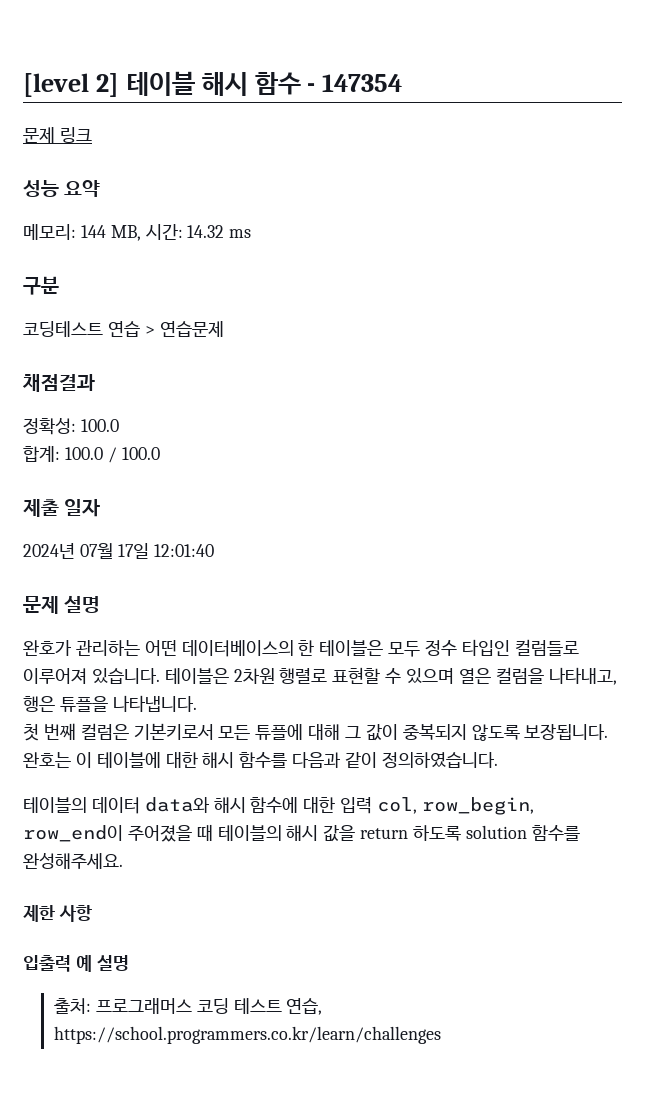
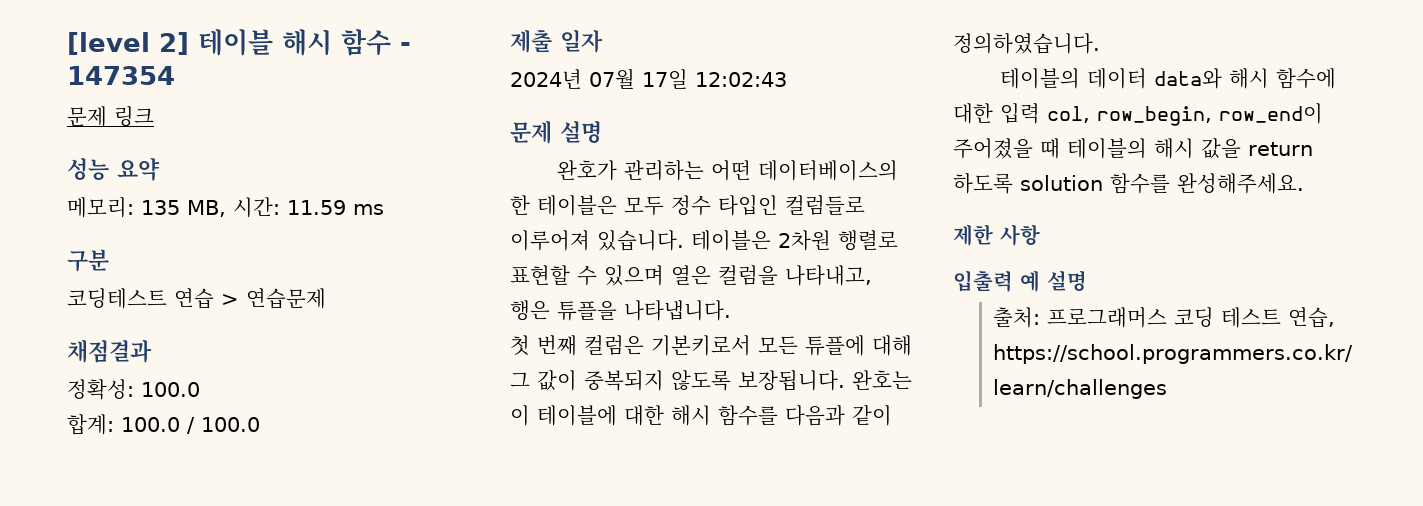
- 메모리: 144 MB, 시간: 14.32 ms
+ 메모리: 135 MB, 시간: 11.59 ms
- 2024년 07월 17일 12:01:40
+ 2024년 07월 17일 12:02:43

